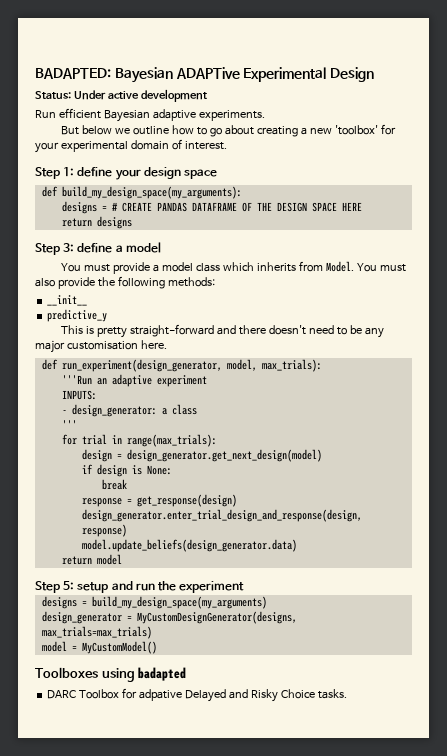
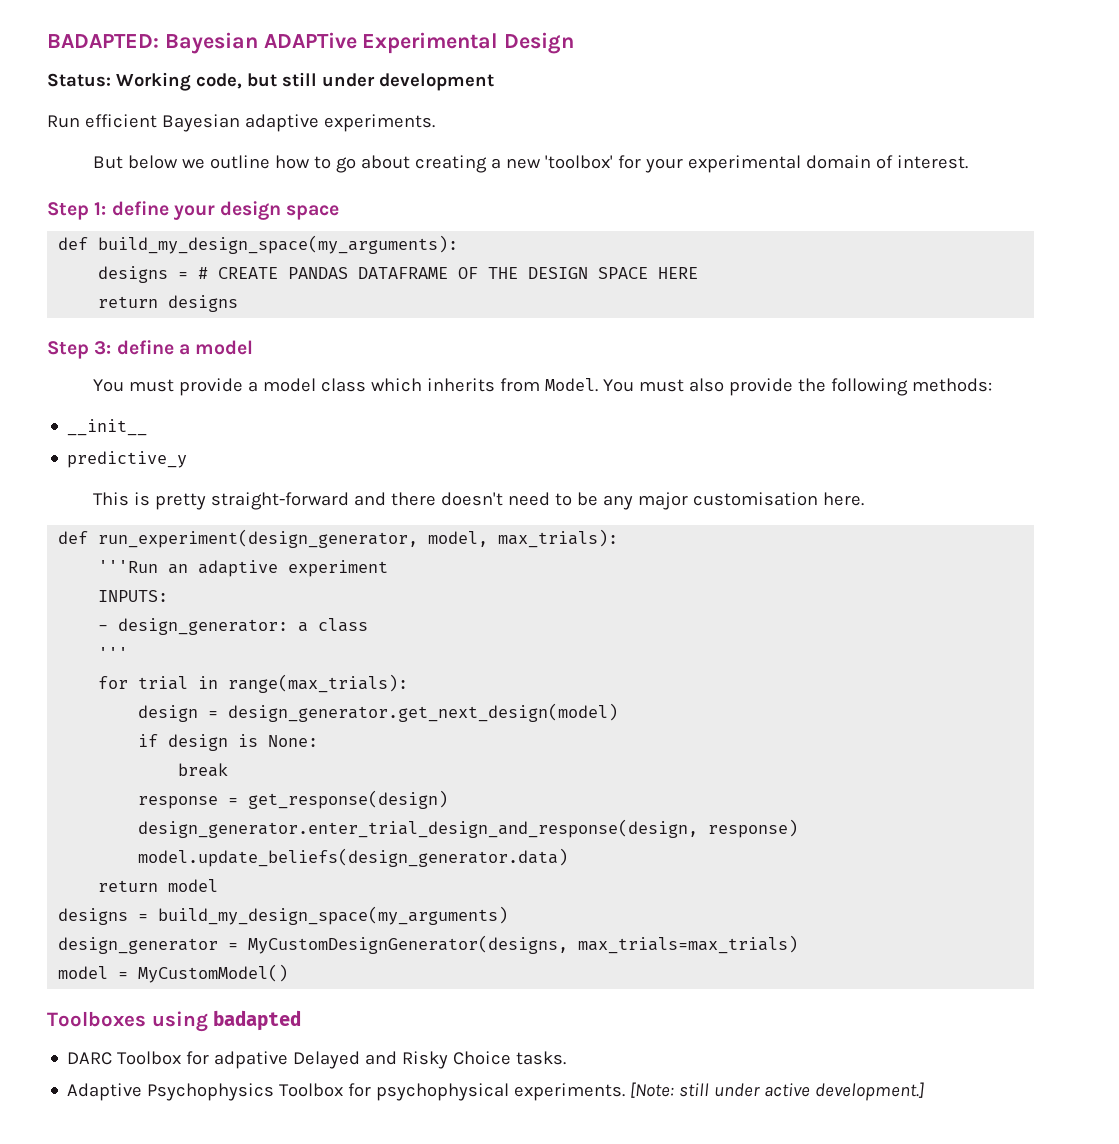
- Status: Under active development
+ Status: Working code, but still under development
- Step 5: setup and run the experiment
+ Adaptive Psychophysics Toolbox for psychophysical experiments. [Note: still under active development.]

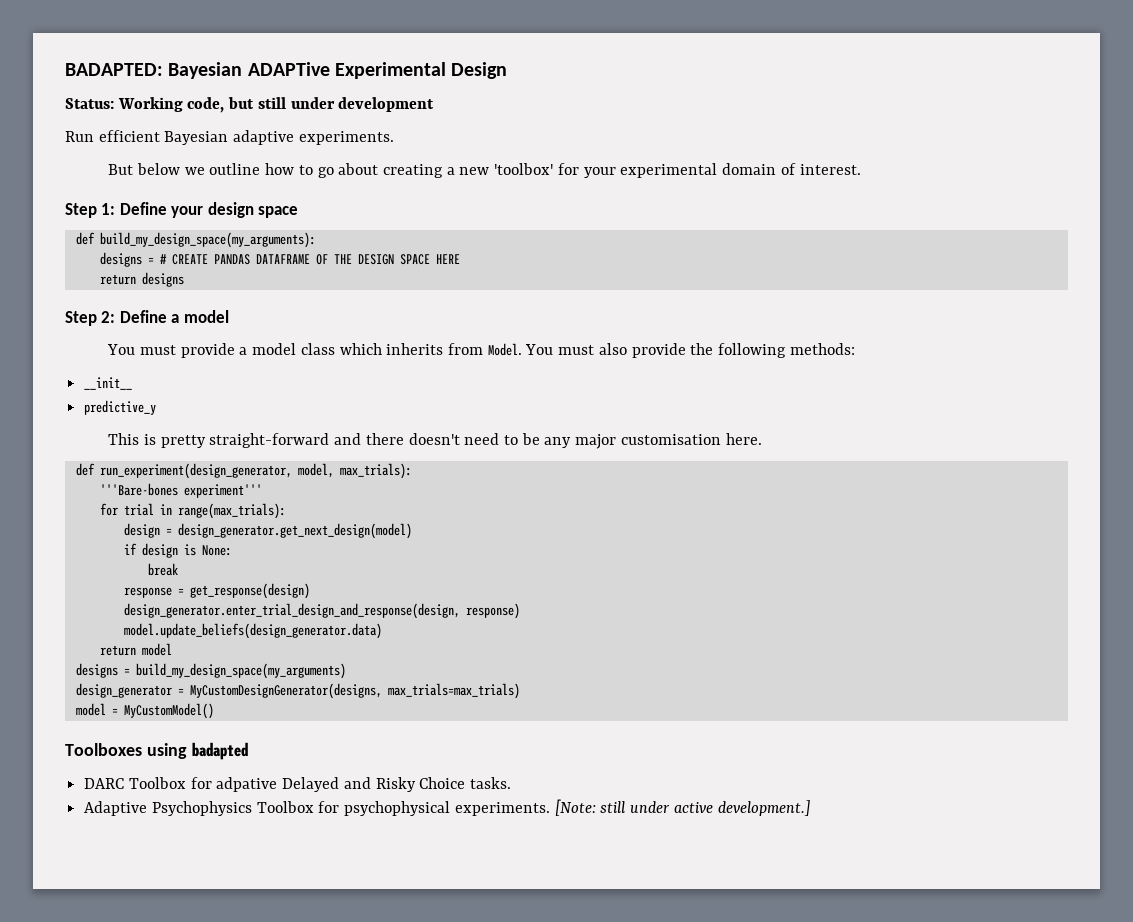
- Step 1: define your design space
+ Step 1: Define your design space
- Step 3: define a model
+ Step 2: Define a model
- '''Run an adaptive experiment
- INPUTS:
- - design_generator: a class
- '''
+ '''Bare-bones experiment'''

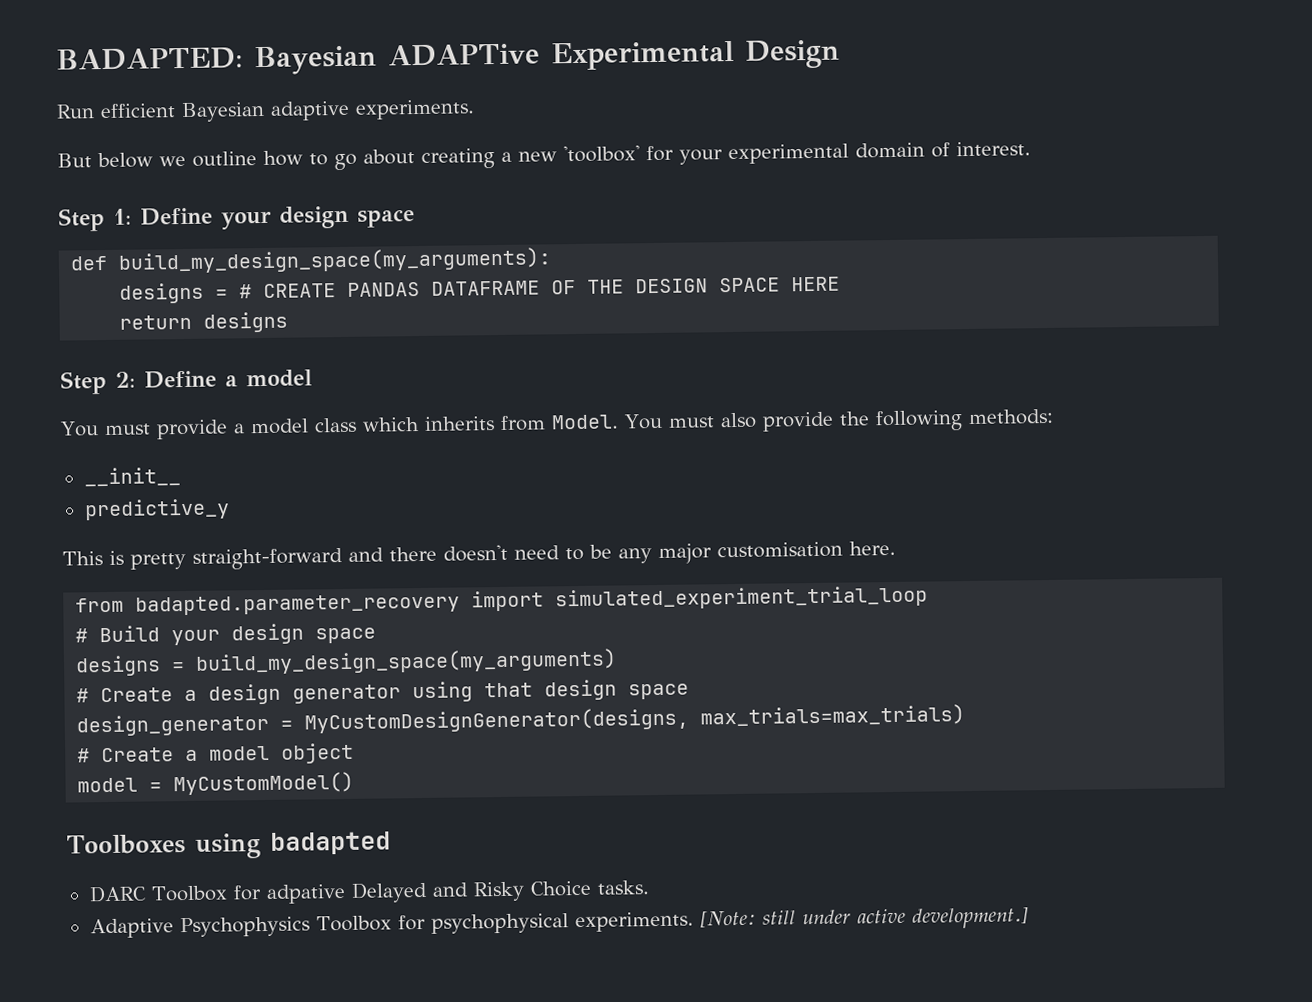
- Status: Working code, but still under development
- def run_experiment(design_generator, model, max_trials):
- '''Bare-bones experiment'''
- for trial in range(max_trials):
- design = design_generator.get_next_design(model)
- if design is None:
- break
- response = get_response(design)
- design_generator.enter_trial_design_and_response(design, response)
- model.update_beliefs(design_generator.data)
- return model
+ from badapted.parameter_recovery import simulated_experiment_trial_loop
+ # Build your design space
  designs = build_my_design_space(my_arguments)
+ # Create a design generator using that design space
+ # Create a model object

